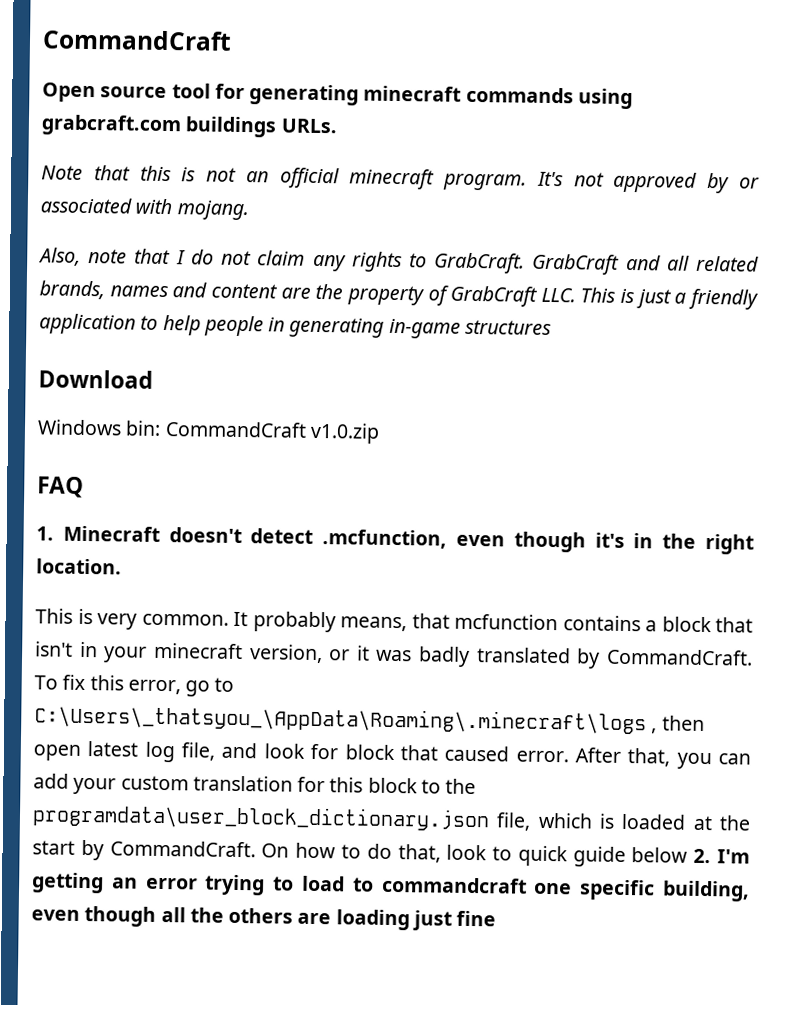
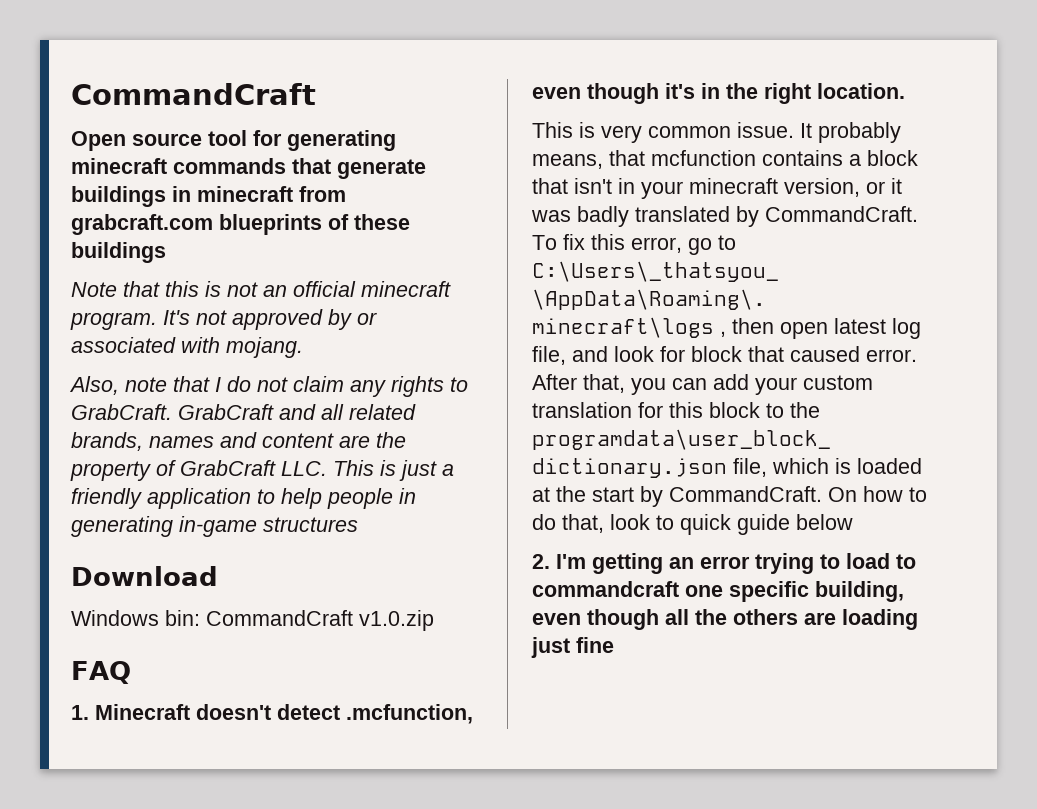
- Open source tool for generating minecraft commands using grabcraft.com buildings URLs.
+ Open source tool for generating minecraft commands that generate buildings in minecraft from grabcraft.com blueprints of these buildings
- This is very common.
+ This is very common issue.
- On how to do that, look to quick guide below 2. I'm getting an error trying to load to commandcraft one specific building, even though all the others are loading just fine
+ On how to do that, look to quick guide below
+ 2. I'm getting an error trying to load to commandcraft one specific building, even though all the others are loading just fine

